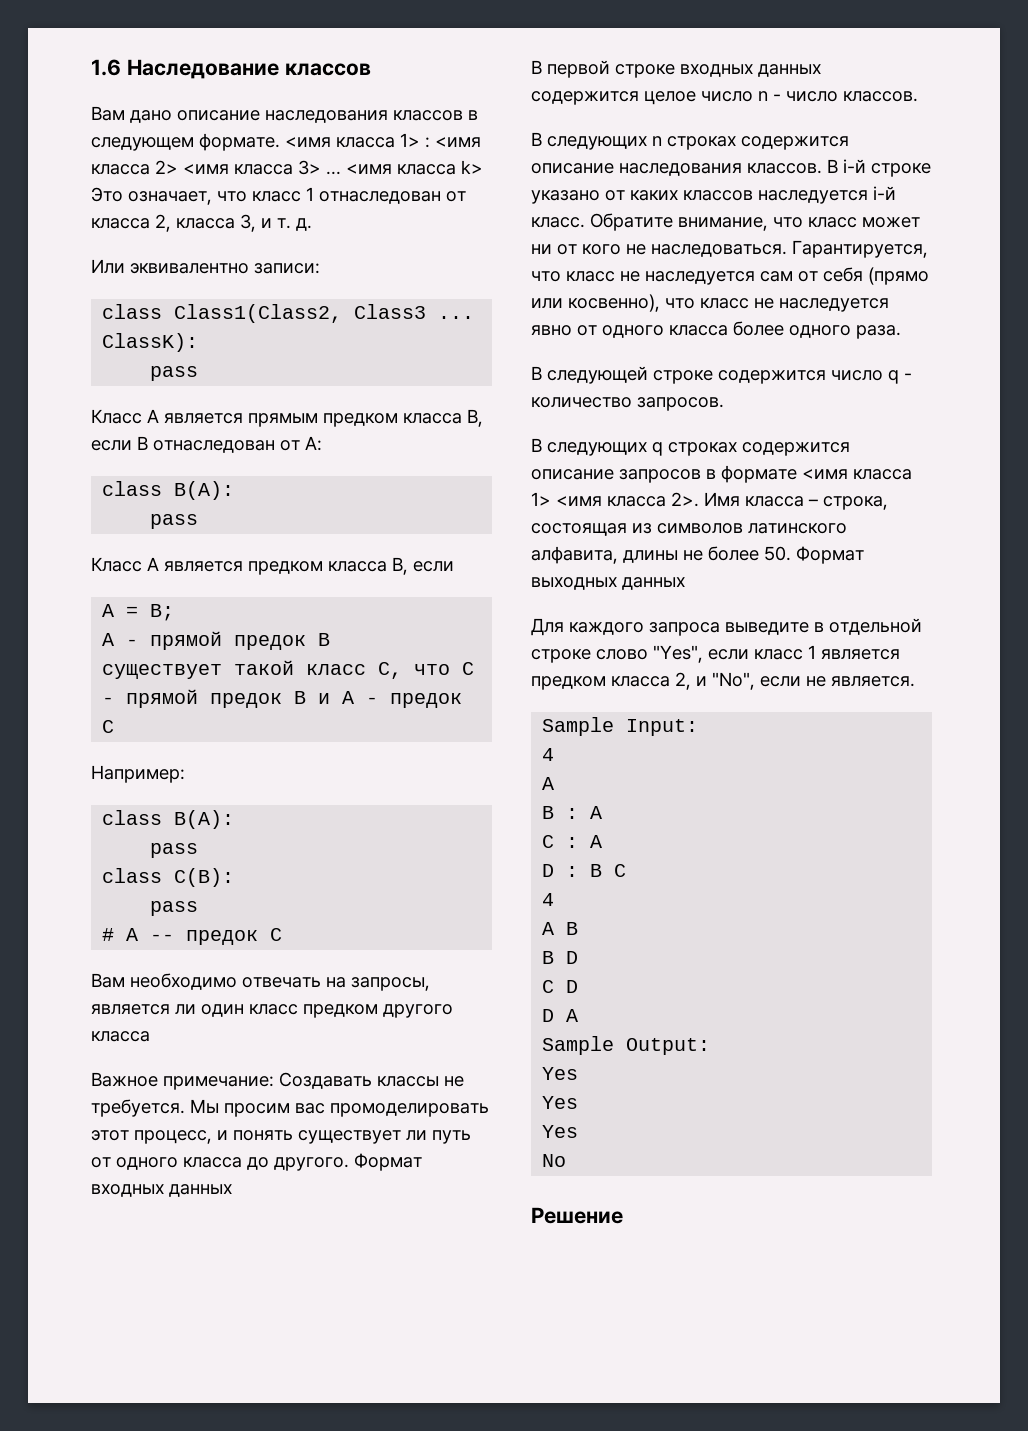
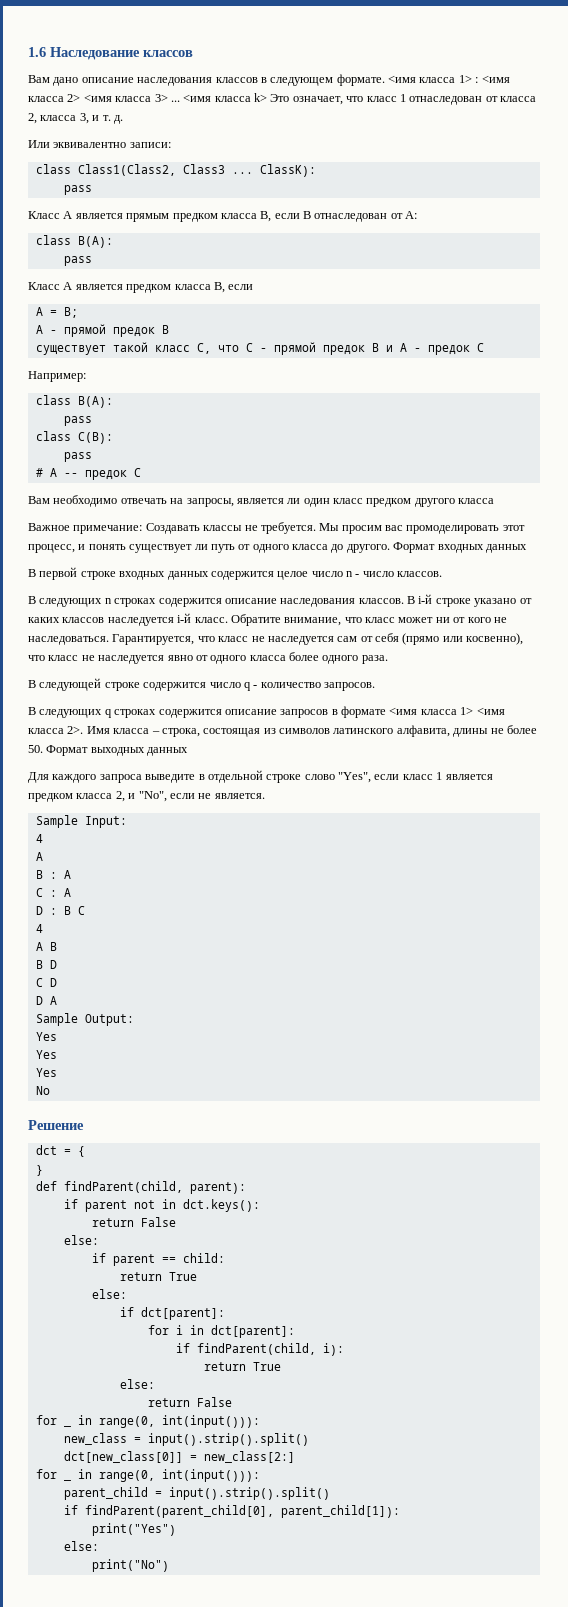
+ dct = {
+ }
+ def findParent(child, parent):
+ if parent not in dct.keys():
+ return False
+ else:
+ if parent == child:
+ return True
+ else:
+ if dct[parent]:
+ for i in dct[parent]:
+ if findParent(child, i):
+ return True
+ else:
+ return False
+ for _ in range(0, int(input())):
+ new_class = input().strip().split()
+ dct[new_class[0]] = new_class[2:]
+ for _ in range(0, int(input())):
+ parent_child = input().strip().split()
+ if findParent(parent_child[0], parent_child[1]):
+ print("Yes")
+ else:
+ print("No")

